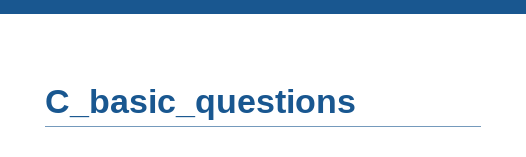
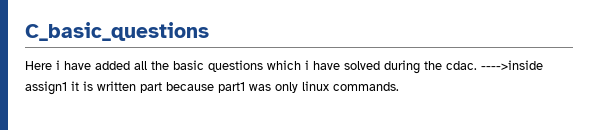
+ Here i have added all the basic questions which i have solved during the cdac. ---->inside assign1 it is written part because part1 was only linux commands.

